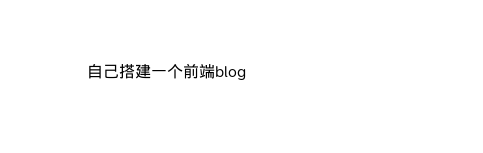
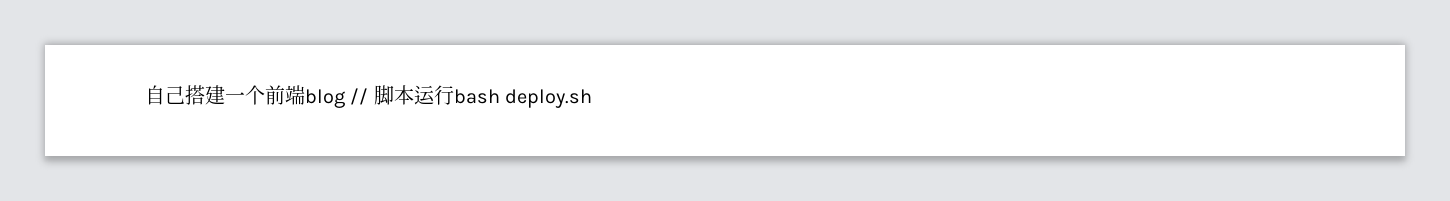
- 自己搭建一个前端blog
+ 自己搭建一个前端blog // 脚本运行bash deploy.sh

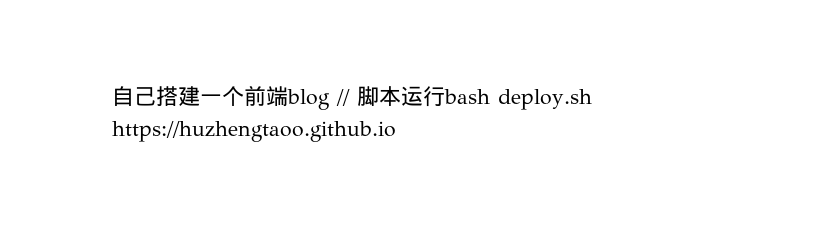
- 自己搭建一个前端blog // 脚本运行bash deploy.sh
+ 自己搭建一个前端blog // 脚本运行bash deploy.sh https://huzhengtaoo.github.io

